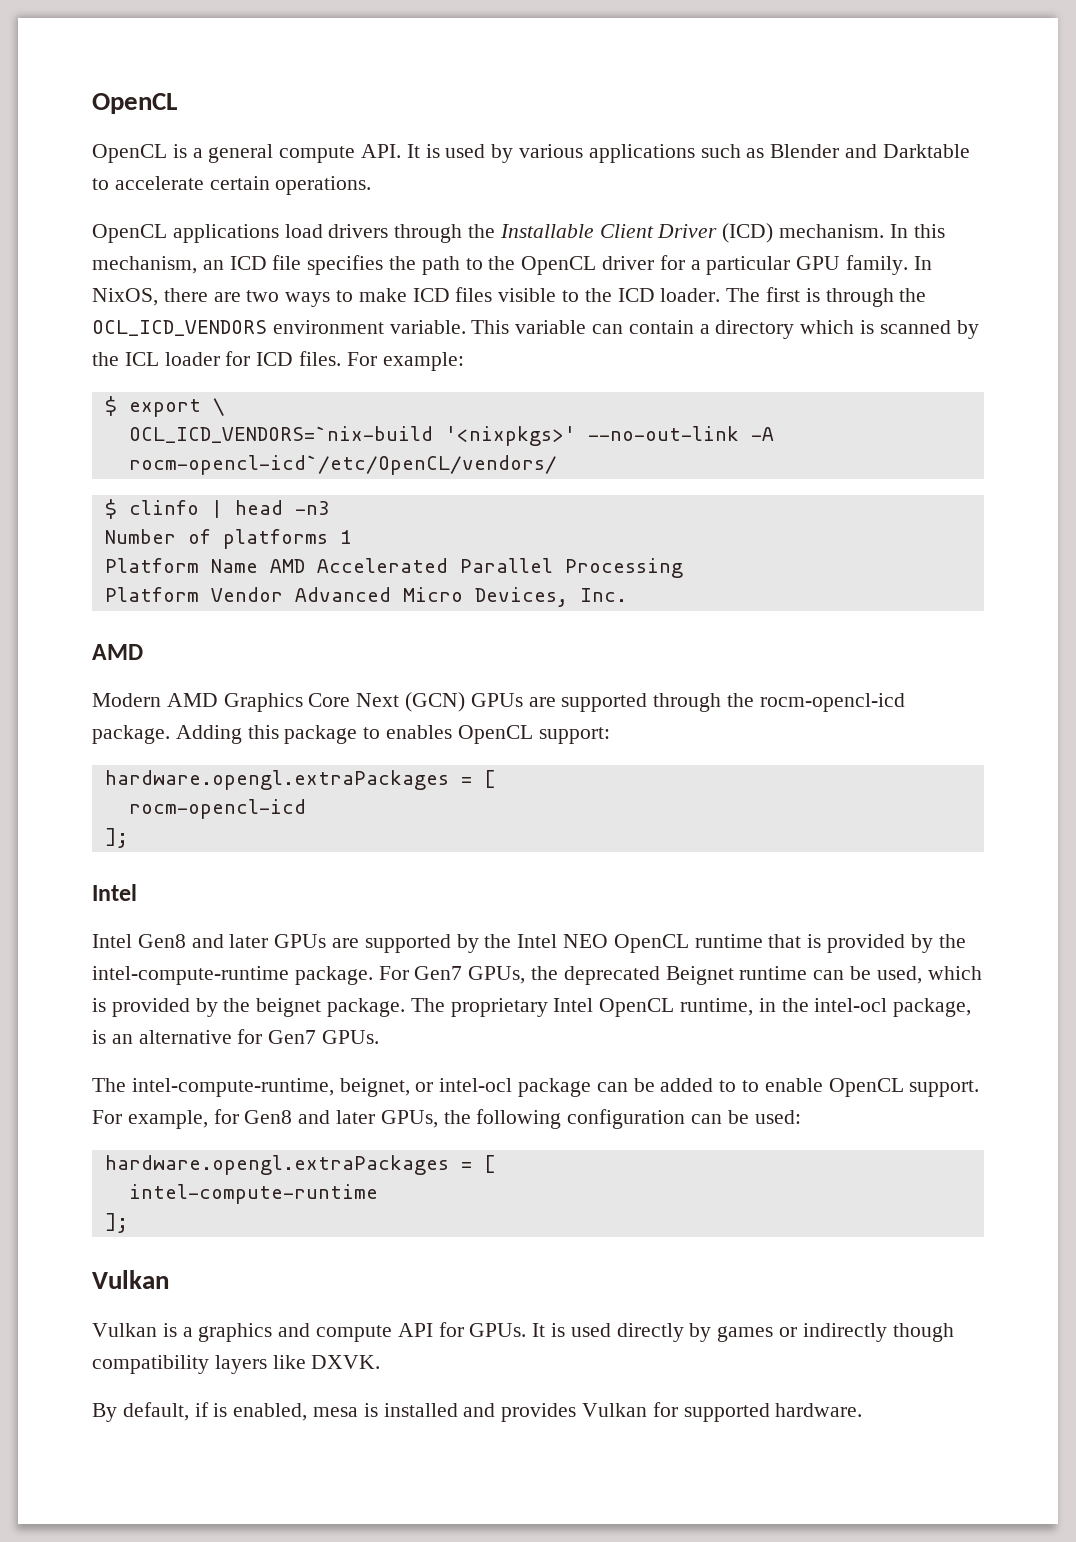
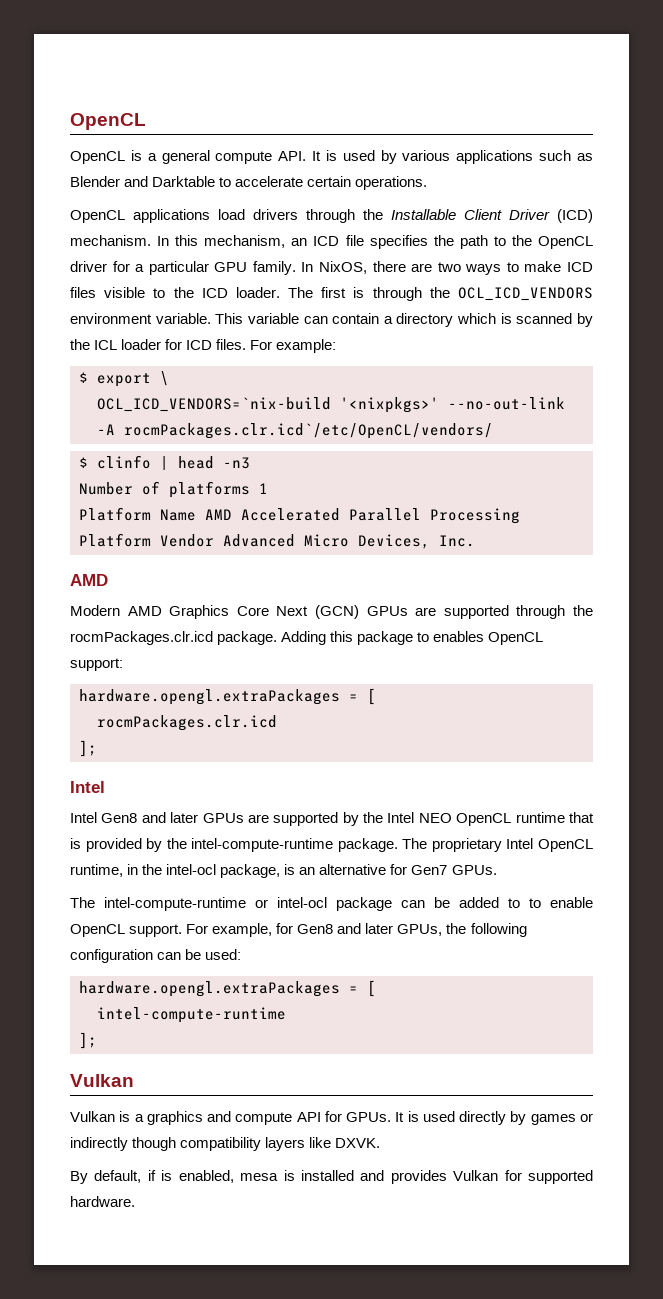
- OCL_ICD_VENDORS=`nix-build '<nixpkgs>' --no-out-link -A rocm-opencl-icd`/etc/OpenCL/vendors/
+ OCL_ICD_VENDORS=`nix-build '<nixpkgs>' --no-out-link -A rocmPackages.clr.icd`/etc/OpenCL/vendors/
- Modern AMD Graphics Core Next (GCN) GPUs are supported through the rocm-opencl-icd package.
+ Modern AMD Graphics Core Next (GCN) GPUs are supported through the rocmPackages.clr.icd package.
  Adding this package to enables OpenCL support:
  hardware.opengl.extraPackages = [
- rocm-opencl-icd
+ rocmPackages.clr.icd
- For Gen7 GPUs, the deprecated Beignet runtime can be used, which is provided by the beignet package.
- The intel-compute-runtime, beignet, or intel-ocl package can be added to to enable OpenCL support.
+ The intel-compute-runtime or intel-ocl package can be added to to enable OpenCL support.

